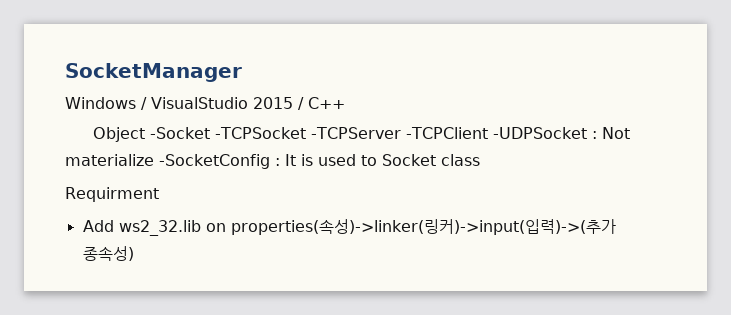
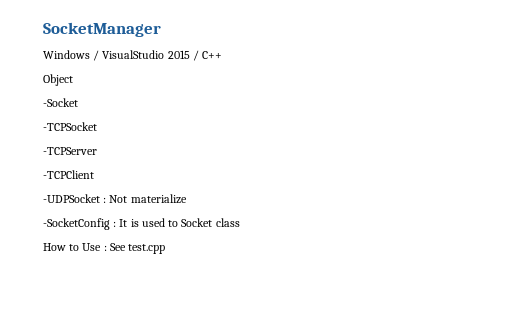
- Object -Socket -TCPSocket -TCPServer -TCPClient -UDPSocket : Not materialize -SocketConfig : It is used to Socket class
+ Object
+ -Socket
+ -TCPSocket
+ -TCPServer
+ -TCPClient
+ -UDPSocket : Not materialize
+ -SocketConfig : It is used to Socket class
- Requirment
- Add ws2_32.lib on properties(속성)->linker(링커)->input(입력)->(추가 종속성)
+ How to Use : See test.cpp

